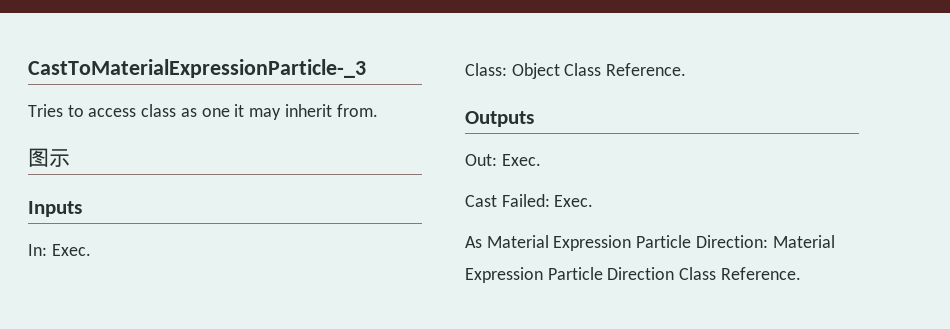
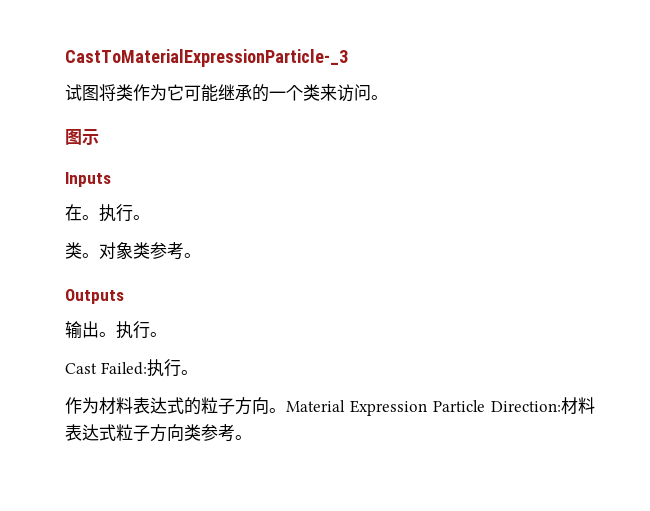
- Tries to access class as one it may inherit from.
+ 试图将类作为它可能继承的一个类来访问。
  图示
  Inputs
- In: Exec.
- Class: Object Class Reference.
+ 在。执行。
+ 类。对象类参考。
  Outputs
- Out: Exec.
- Cast Failed: Exec.
- As Material Expression Particle Direction: Material Expression Particle Direction Class Reference.
+ 输出。执行。
+ Cast Failed:执行。
+ 作为材料表达式的粒子方向。Material Expression Particle Direction:材料表达式粒子方向类参考。

